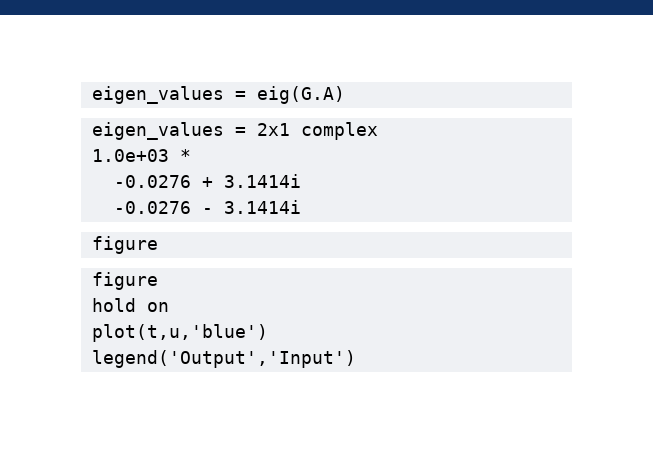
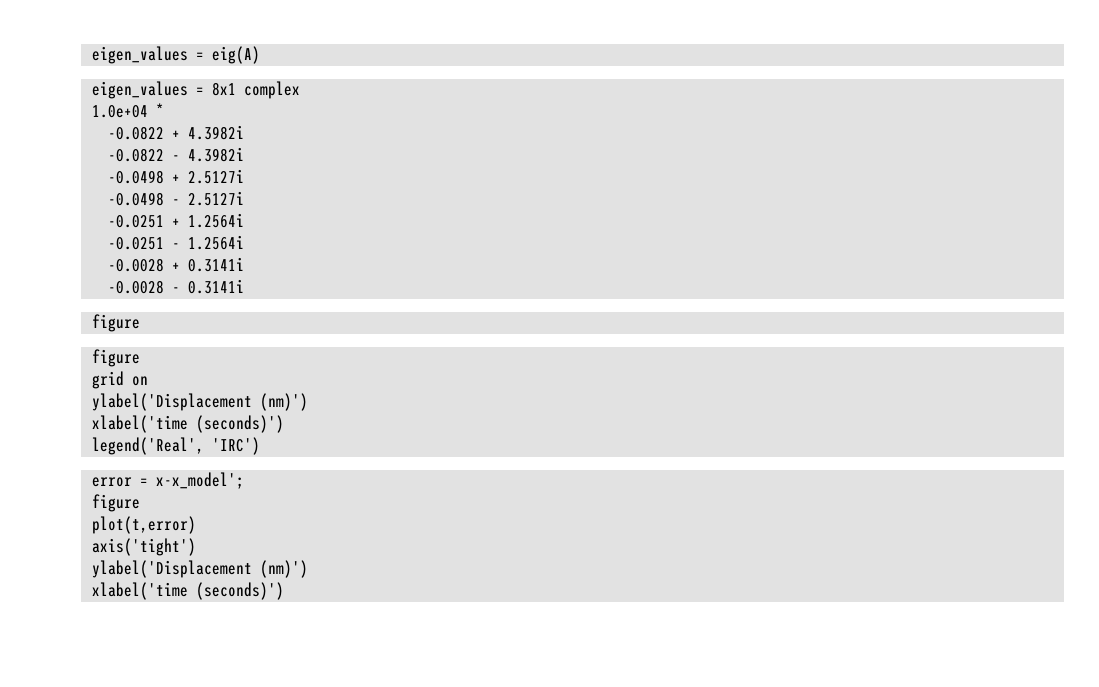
- eigen_values = eig(G.A)
- eigen_values = 2x1 complex
+ eigen_values = eig(A)
+ eigen_values = 8x1 complex
- 1.0e+03 *
+ 1.0e+04 *
- -0.0276 + 3.1414i
- -0.0276 - 3.1414i
+ -0.0822 + 4.3982i
+ -0.0822 - 4.3982i
+ -0.0498 + 2.5127i
+ -0.0498 - 2.5127i
+ -0.0251 + 1.2564i
+ -0.0251 - 1.2564i
+ -0.0028 + 0.3141i
+ -0.0028 - 0.3141i
- hold on
- plot(t,u,'blue')
- legend('Output','Input')
+ grid on
+ ylabel('Displacement (nm)')
+ xlabel('time (seconds)')
+ legend('Real', 'IRC')
+ error = x-x_model';
+ figure
+ plot(t,error)
+ axis('tight')
+ ylabel('Displacement (nm)')
+ xlabel('time (seconds)')

